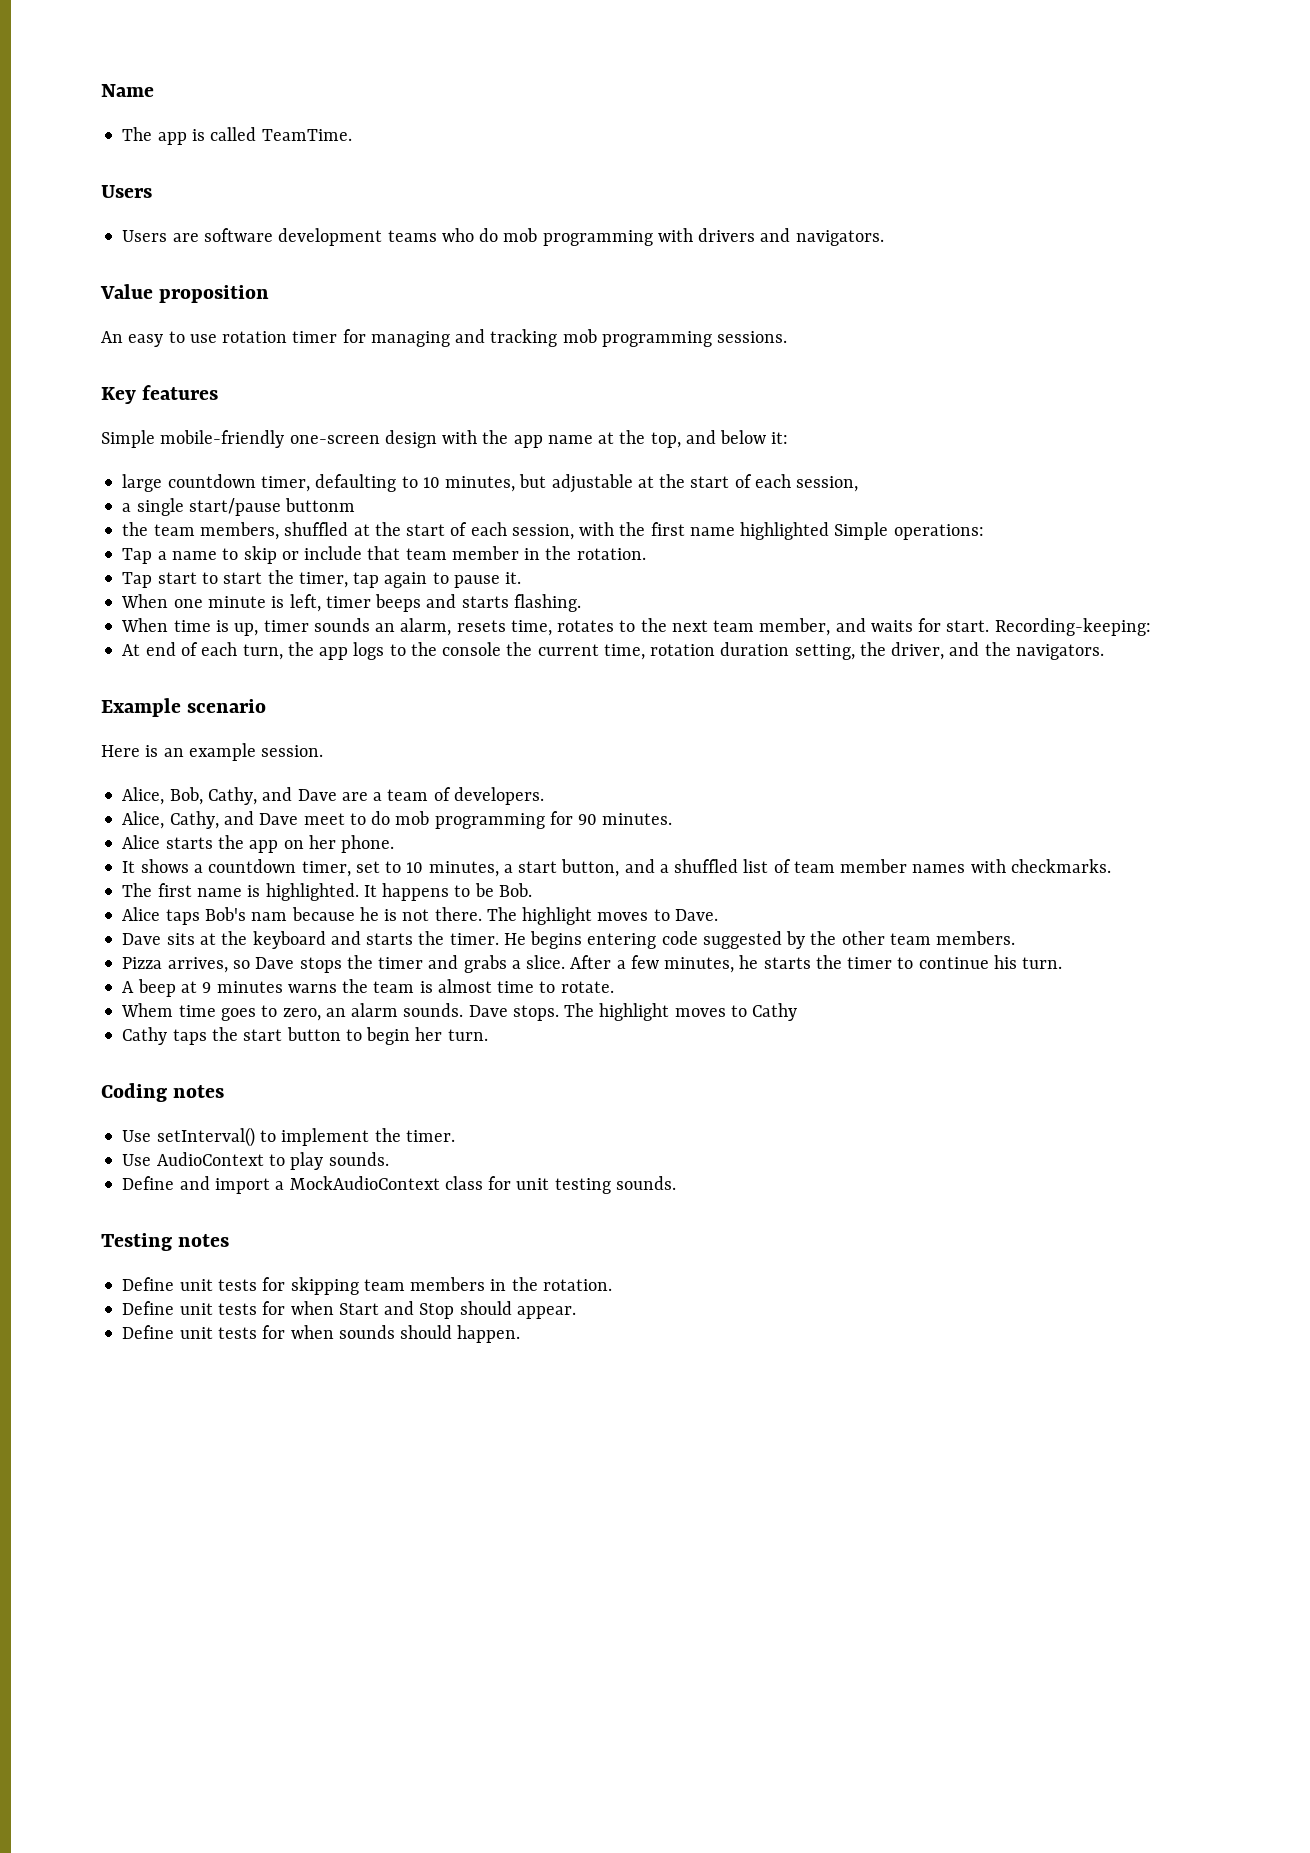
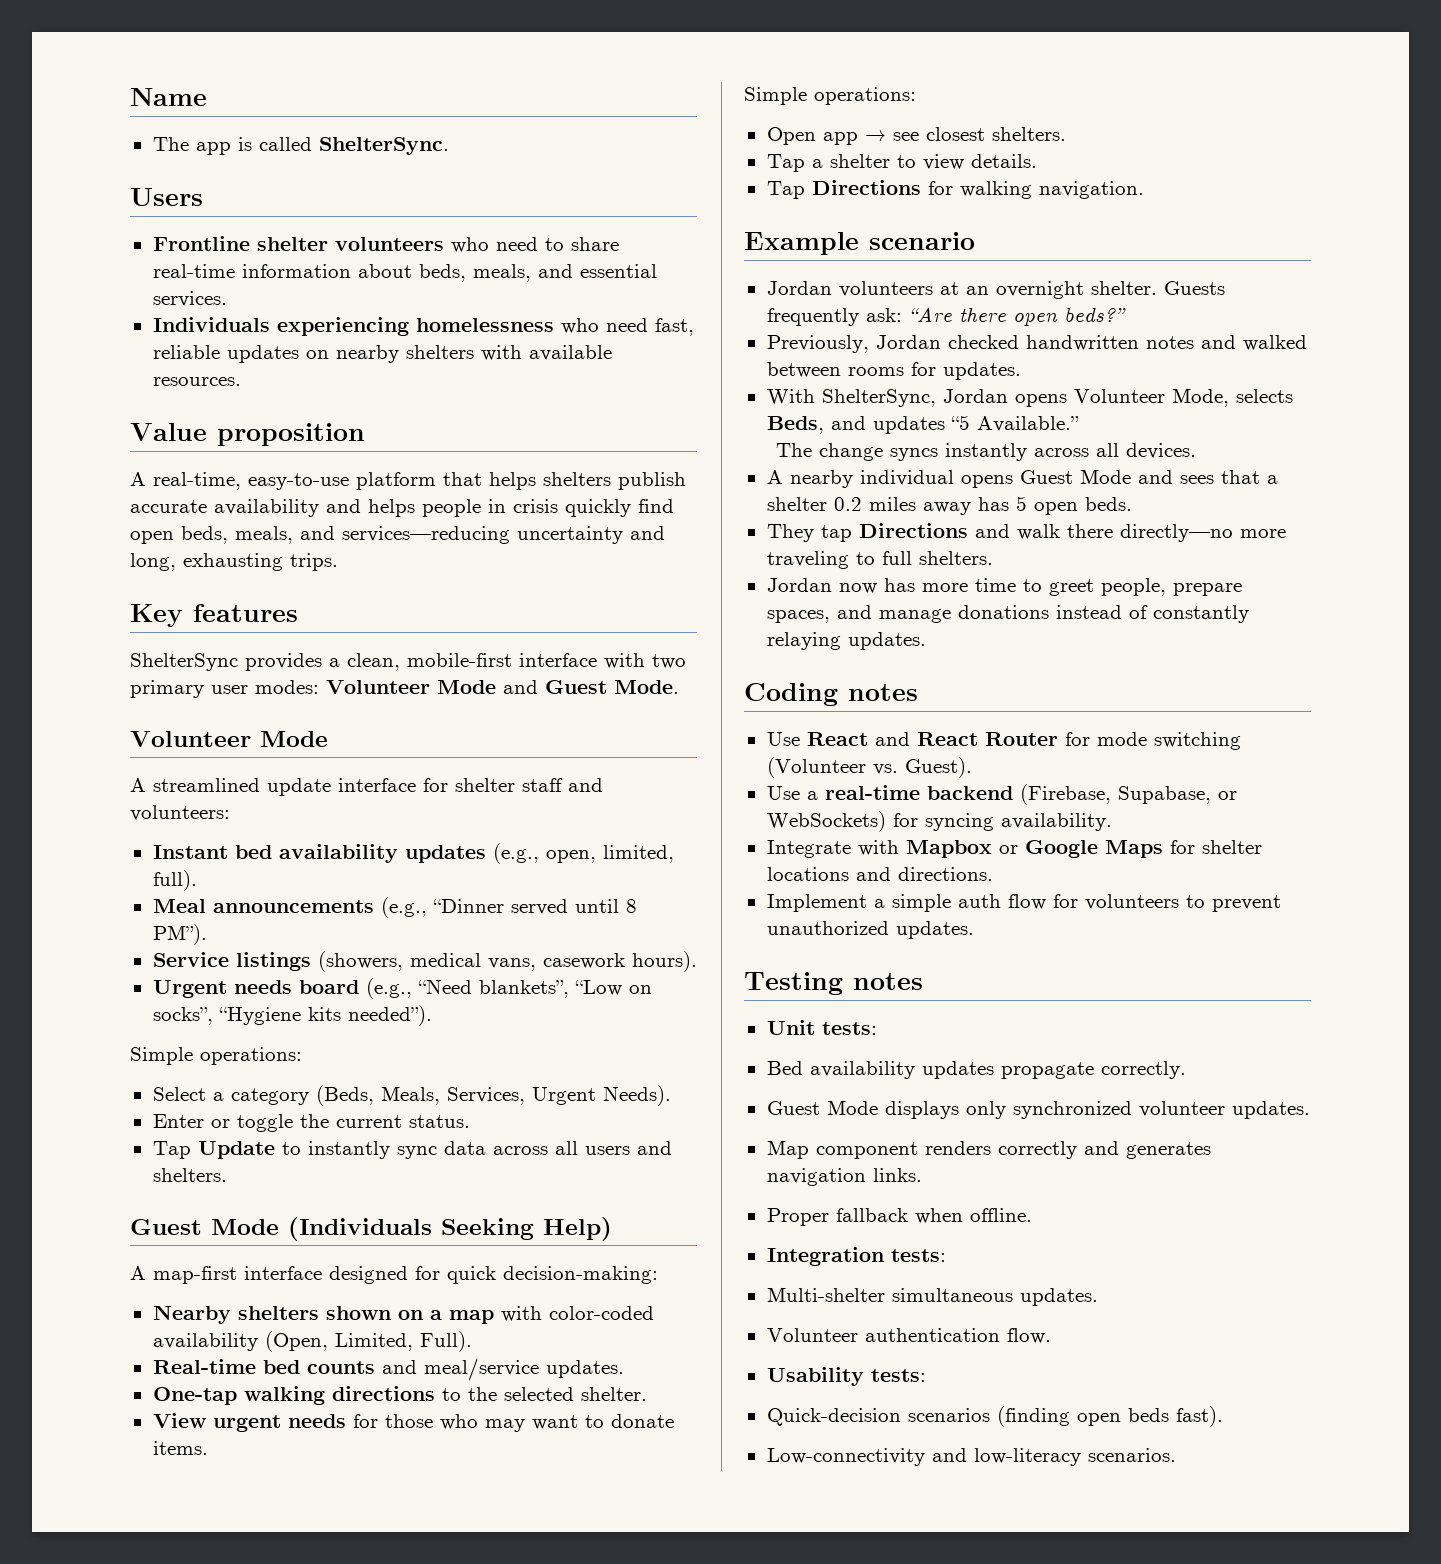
- The app is called TeamTime.
+ The app is called ShelterSync.
- Users are software development teams who do mob programming with drivers and navigators.
+ Frontline shelter volunteers who need to share real-time information about beds, meals, and essential services.
+ Individuals experiencing homelessness who need fast, reliable updates on nearby shelters with available resources.
  Value proposition
- An easy to use rotation timer for managing and tracking mob programming sessions.
+ A real-time, easy-to-use platform that helps shelters publish accurate availability and helps people in crisis quickly find open beds, meals, and services—reducing uncertainty and long, exhausting trips.
  Key features
- Simple mobile-friendly one-screen design with the app name at the top, and below it:
- large countdown timer, defaulting to 10 minutes, but adjustable at the start of each session,
- a single start/pause buttonm
- the team members, shuffled at the start of each session, with the first name highlighted Simple operations:
- Tap a name to skip or include that team member in the rotation.
- Tap start to start the timer, tap again to pause it.
- When one minute is left, timer beeps and starts flashing.
- When time is up, timer sounds an alarm, resets time, rotates to the next team member, and waits for start. Recording-keeping:
- At end of each turn, the app logs to the console the current time, rotation duration setting, the driver, and the navigators.
+ ShelterSync provides a clean, mobile-first interface with two primary user modes: Volunteer Mode and Guest Mode.
+ Volunteer Mode
+ A streamlined update interface for shelter staff and volunteers:
+ Instant bed availability updates (e.g., open, limited, full).
+ Meal announcements (e.g., “Dinner served until 8 PM”).
+ Service listings (showers, medical vans, casework hours).
+ Urgent needs board (e.g., “Need blankets”, “Low on socks”, “Hygiene kits needed”).
+ Simple operations:
+ Select a category (Beds, Meals, Services, Urgent Needs).
+ Enter or toggle the current status.
+ Tap Update to instantly sync data across all users and shelters.
+ Guest Mode (Individuals Seeking Help)
+ A map-first interface designed for quick decision-making:
+ Nearby shelters shown on a map with color-coded availability (Open, Limited, Full).
+ Real-time bed counts and meal/service updates.
+ One-tap walking directions to the selected shelter.
+ View urgent needs for those who may want to donate items.
+ Simple operations:
+ Open app → see closest shelters.
+ Tap a shelter to view details.
+ Tap Directions for walking navigation.
  Example scenario
- Here is an example session.
- Alice, Bob, Cathy, and Dave are a team of developers.
- Alice, Cathy, and Dave meet to do mob programming for 90 minutes.
- Alice starts the app on her phone.
- It shows a countdown timer, set to 10 minutes, a start button, and a shuffled list of team member names with checkmarks.
- The first name is highlighted. It happens to be Bob.
- Alice taps Bob's nam because he is not there. The highlight moves to Dave.
- Dave sits at the keyboard and starts the timer. He begins entering code suggested by the other team members.
- Pizza arrives, so Dave stops the timer and grabs a slice. After a few minutes, he starts the timer to continue his turn.
- A beep at 9 minutes warns the team is almost time to rotate.
- Whem time goes to zero, an alarm sounds. Dave stops. The highlight moves to Cathy
- Cathy taps the start button to begin her turn.
+ Jordan volunteers at an overnight shelter. Guests frequently ask: “Are there open beds?”
+ Previously, Jordan checked handwritten notes and walked between rooms for updates.
+ With ShelterSync, Jordan opens Volunteer Mode, selects Beds, and updates “5 Available.”
+ The change syncs instantly across all devices.
+ A nearby individual opens Guest Mode and sees that a shelter 0.2 miles away has 5 open beds.
+ They tap Directions and walk there directly—no more traveling to full shelters.
+ Jordan now has more time to greet people, prepare spaces, and manage donations instead of constantly relaying updates.
  Coding notes
- Use setInterval() to implement the timer.
- Use AudioContext to play sounds.
- Define and import a MockAudioContext class for unit testing sounds.
+ Use React and React Router for mode switching (Volunteer vs. Guest).
+ Use a real-time backend (Firebase, Supabase, or WebSockets) for syncing availability.
+ Integrate with Mapbox or Google Maps for shelter locations and directions.
+ Implement a simple auth flow for volunteers to prevent unauthorized updates.
  Testing notes
- Define unit tests for skipping team members in the rotation.
- Define unit tests for when Start and Stop should appear.
- Define unit tests for when sounds should happen.
+ Unit tests:
+ Bed availability updates propagate correctly.
+ Guest Mode displays only synchronized volunteer updates.
+ Map component renders correctly and generates navigation links.
+ Proper fallback when offline.
+ Integration tests:
+ Multi-shelter simultaneous updates.
+ Volunteer authentication flow.
+ Usability tests:
+ Quick-decision scenarios (finding open beds fast).
+ Low-connectivity and low-literacy scenarios.

